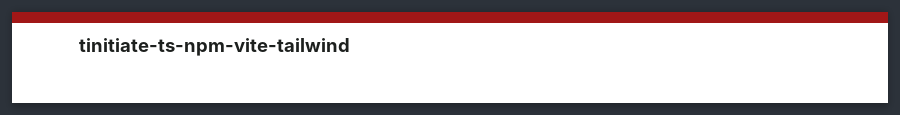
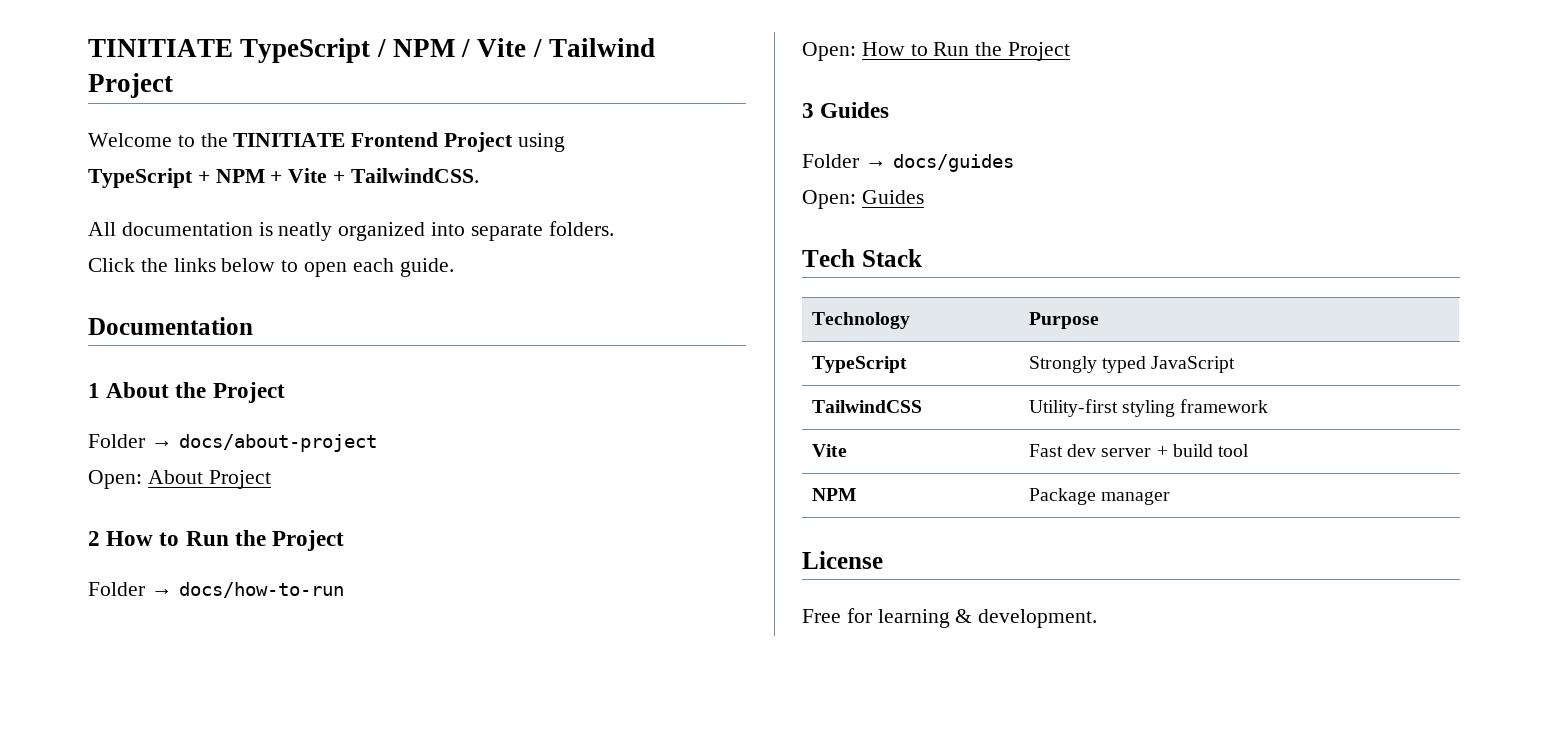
- tinitiate-ts-npm-vite-tailwind
+ TINITIATE TypeScript / NPM / Vite / Tailwind Project
+ Welcome to the TINITIATE Frontend Project using
+ TypeScript + NPM + Vite + TailwindCSS.
+ All documentation is neatly organized into separate folders.
+ Click the links below to open each guide.
+ Documentation
+ 1 About the Project
+ Folder → docs/about-project
+ Open: About Project
+ 2 How to Run the Project
+ Folder → docs/how-to-run
+ Open: How to Run the Project
+ 3 Guides
+ Folder → docs/guides
+ Open: Guides
+ Tech Stack
+ Technology | Purpose
+ TypeScript | Strongly typed JavaScript
+ TailwindCSS | Utility-first styling framework
+ Vite | Fast dev server + build tool
+ NPM | Package manager
+ License
+ Free for learning & development.

